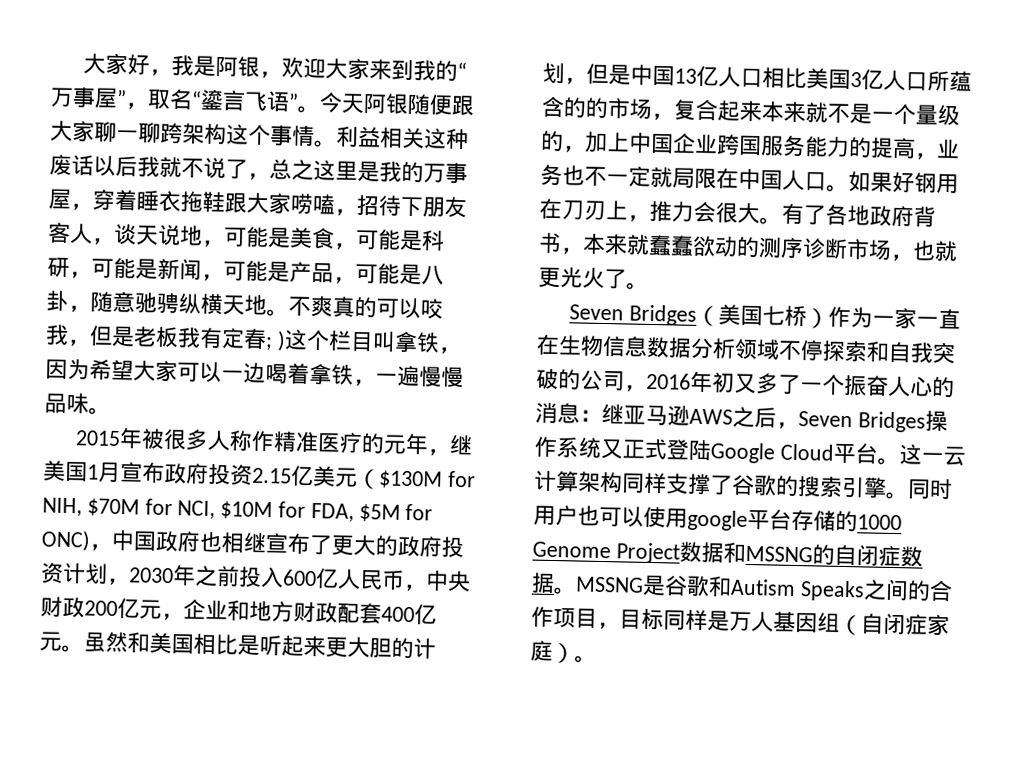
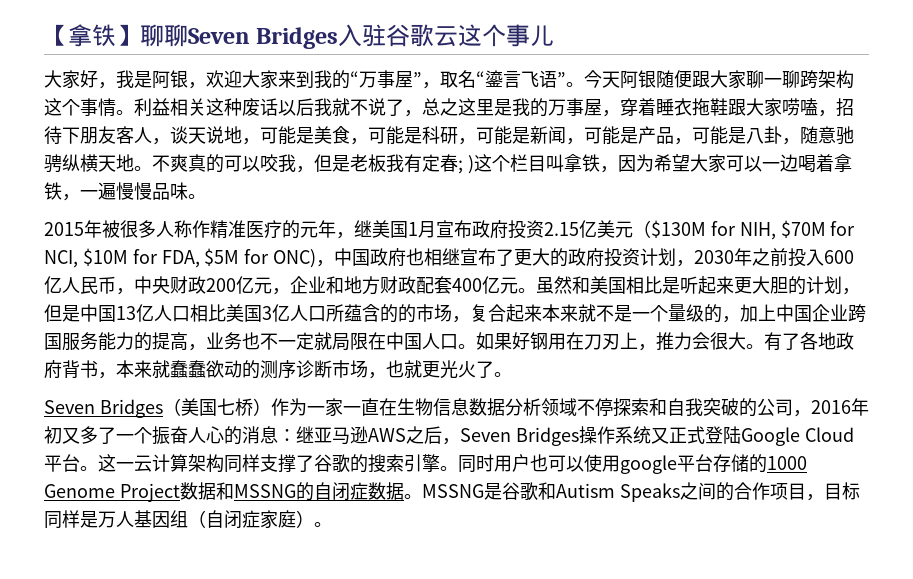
+ 【拿铁】聊聊Seven Bridges入驻谷歌云这个事儿

